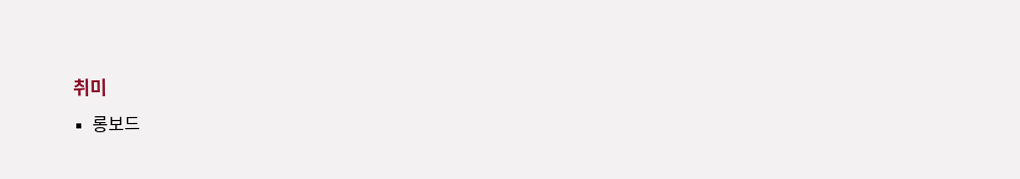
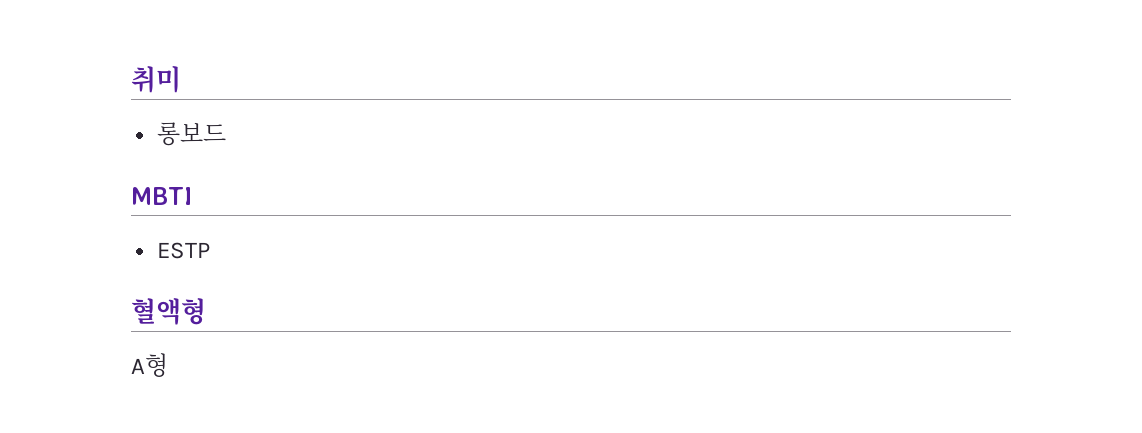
+ MBTI
+ ESTP
+ 혈액형
+ A형

